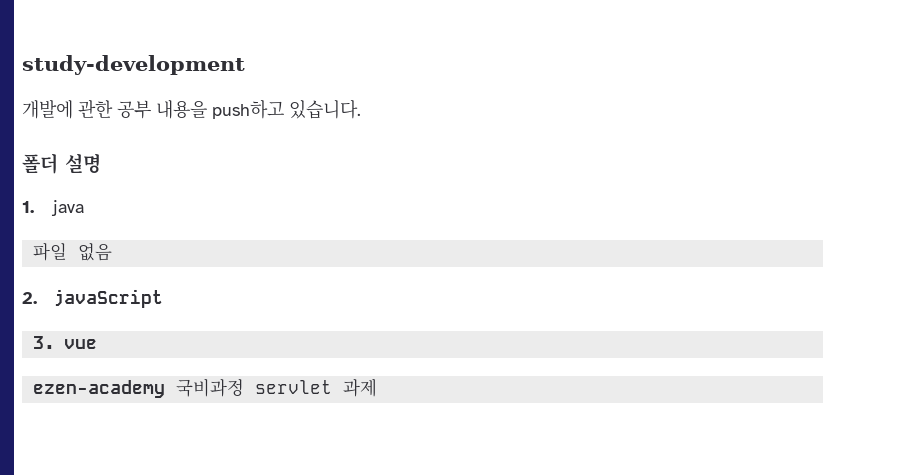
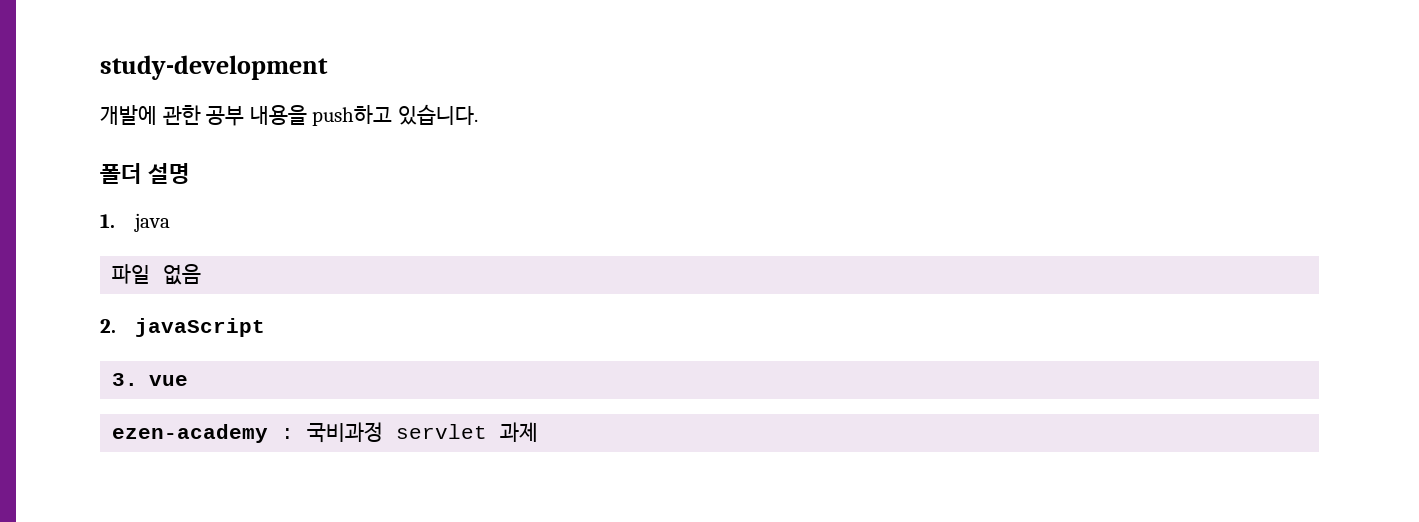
- ezen-academy 국비과정 servlet 과제
+ ezen-academy : 국비과정 servlet 과제

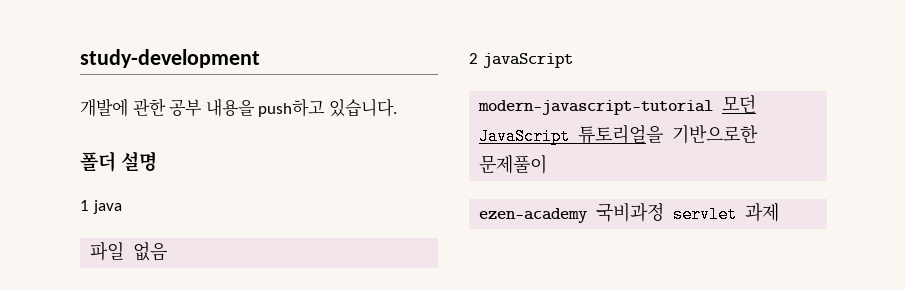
- 1. java
+ 1 java
- 2. javaScript
+ 2 javaScript
- 3. vue
+ modern-javascript-tutorial 모던 JavaScript 튜토리얼을 기반으로한 문제풀이
- ezen-academy : 국비과정 servlet 과제
+ ezen-academy 국비과정 servlet 과제

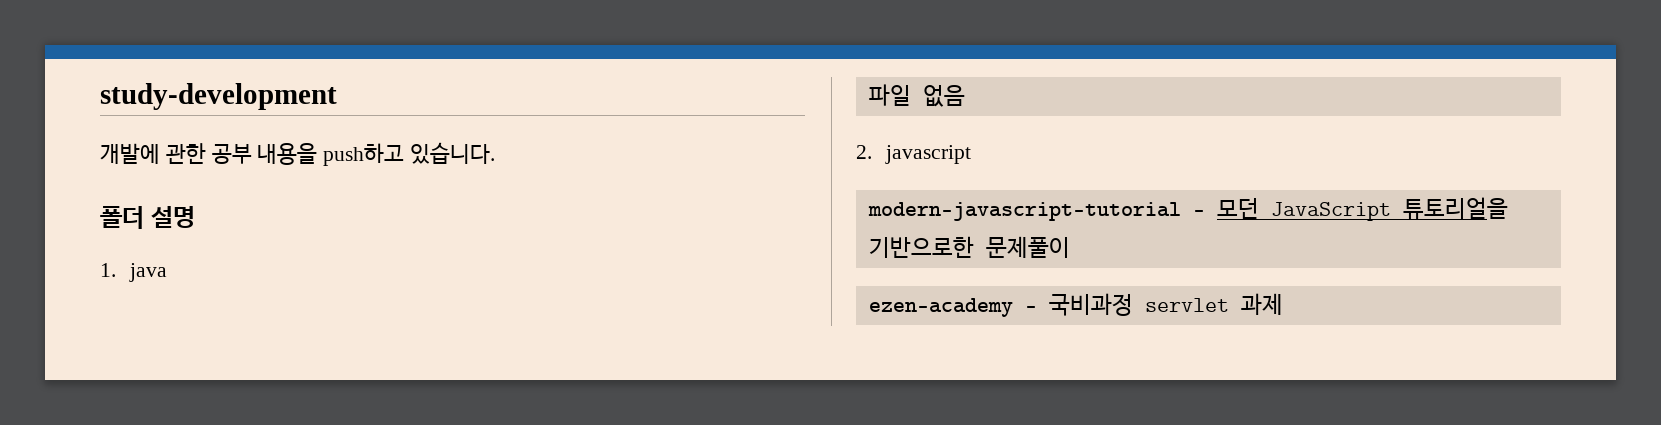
- 1 java
+ 1. java
- 2 javaScript
+ 2. javascript
- modern-javascript-tutorial 모던 JavaScript 튜토리얼을 기반으로한 문제풀이
+ modern-javascript-tutorial - 모던 JavaScript 튜토리얼을 기반으로한 문제풀이
- ezen-academy 국비과정 servlet 과제
+ ezen-academy - 국비과정 servlet 과제

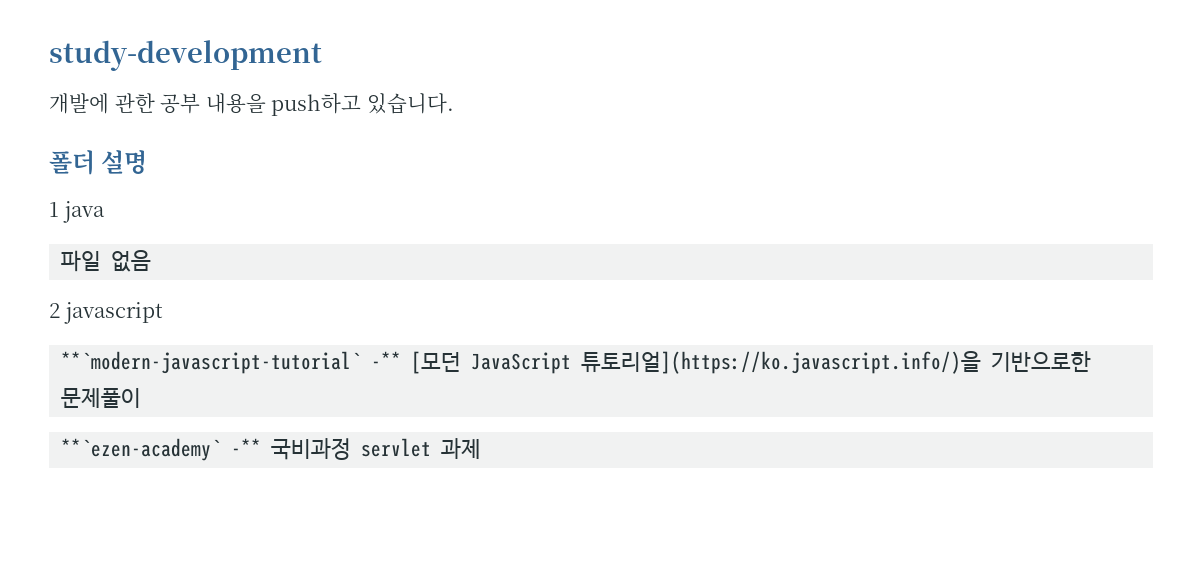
- 1. java
+ 1 java
- 2. javascript
+ 2 javascript
- modern-javascript-tutorial - 모던 JavaScript 튜토리얼을 기반으로한 문제풀이
+ **`modern-javascript-tutorial` -** [모던 JavaScript 튜토리얼](https://ko.javascript.info/)을 기반으로한 문제풀이
- ezen-academy - 국비과정 servlet 과제
+ **`ezen-academy` -** 국비과정 servlet 과제

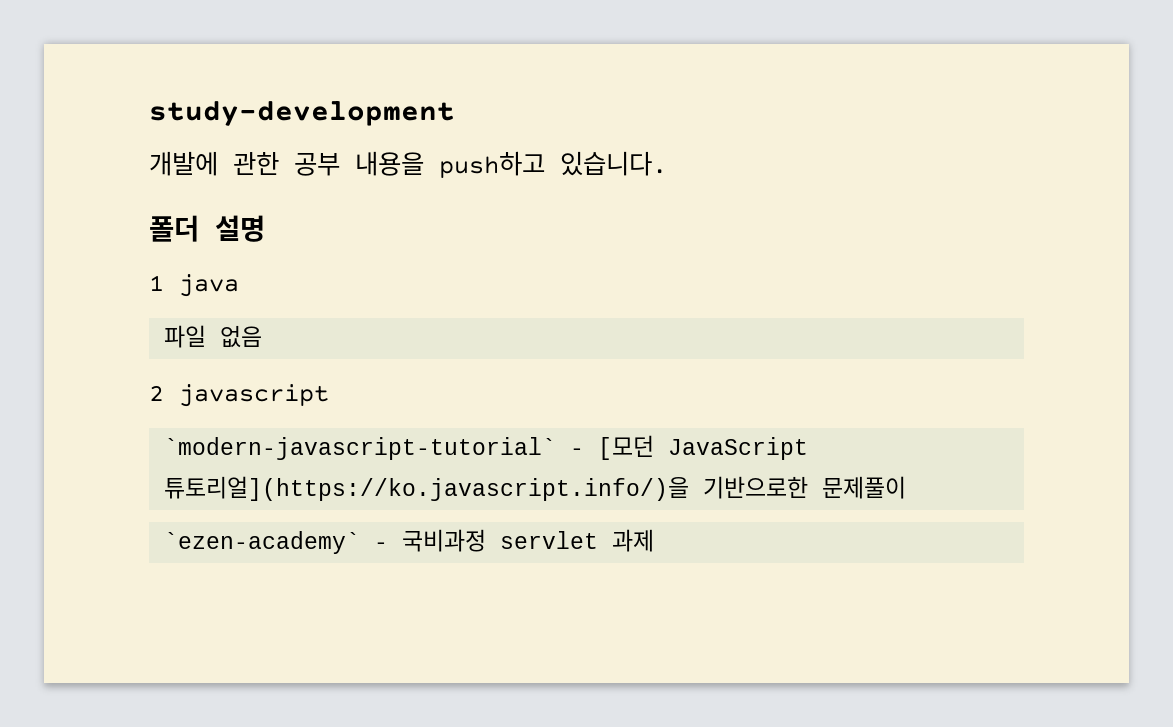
- **`modern-javascript-tutorial` -** [모던 JavaScript 튜토리얼](https://ko.javascript.info/)을 기반으로한 문제풀이
+ `modern-javascript-tutorial` - [모던 JavaScript 튜토리얼](https://ko.javascript.info/)을 기반으로한 문제풀이
- **`ezen-academy` -** 국비과정 servlet 과제
+ `ezen-academy` - 국비과정 servlet 과제

